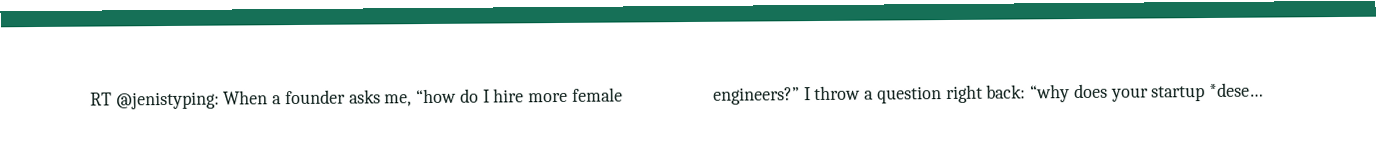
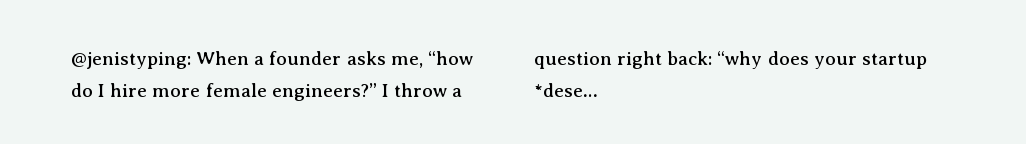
- RT @jenistyping: When a founder asks me, “how do I hire more female engineers?”
+ @jenistyping: When a founder asks me, “how do I hire more female engineers?”

